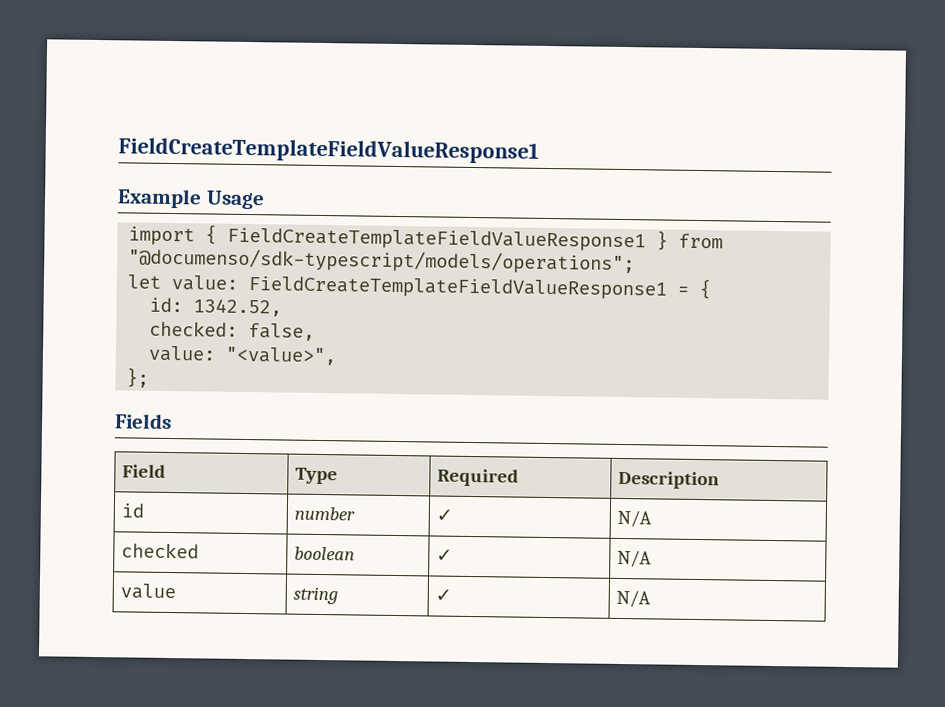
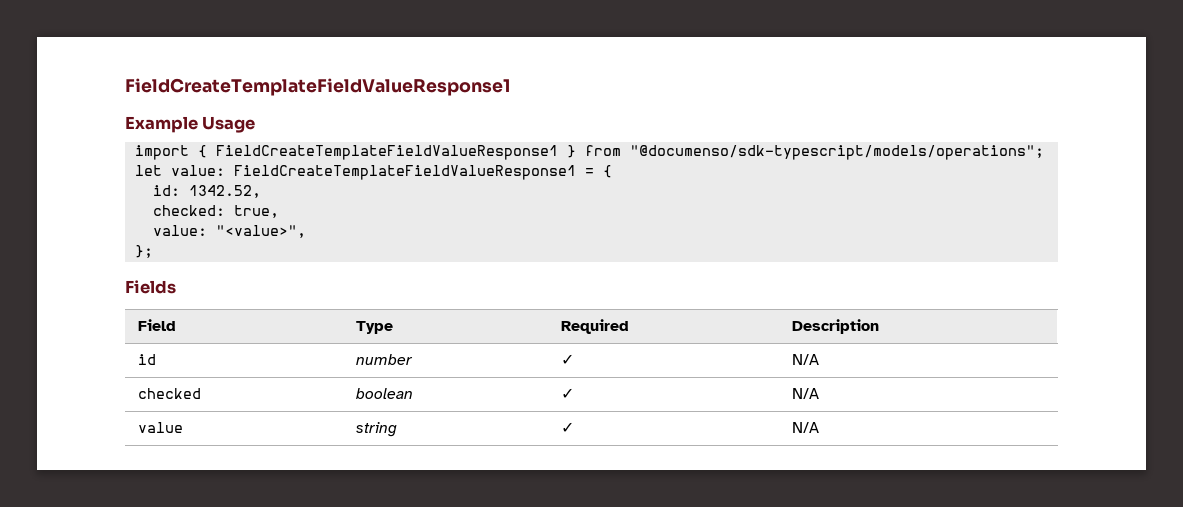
- checked: false,
+ checked: true,

